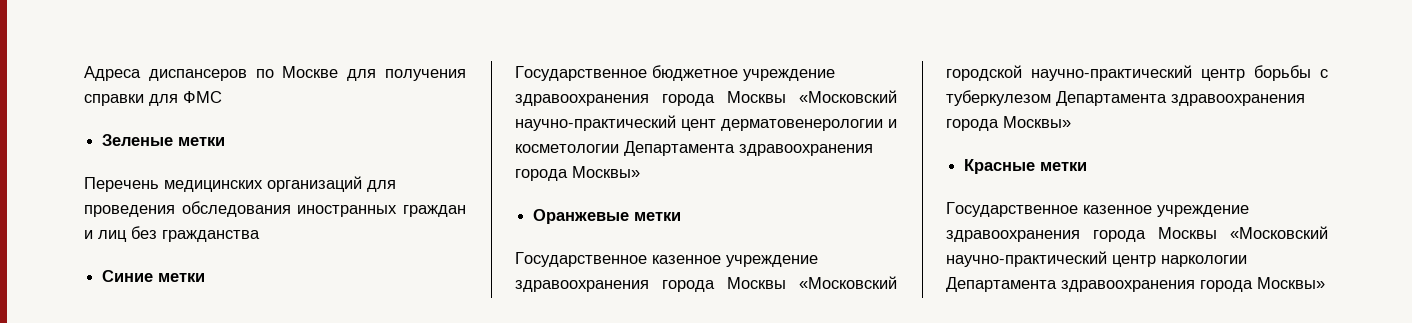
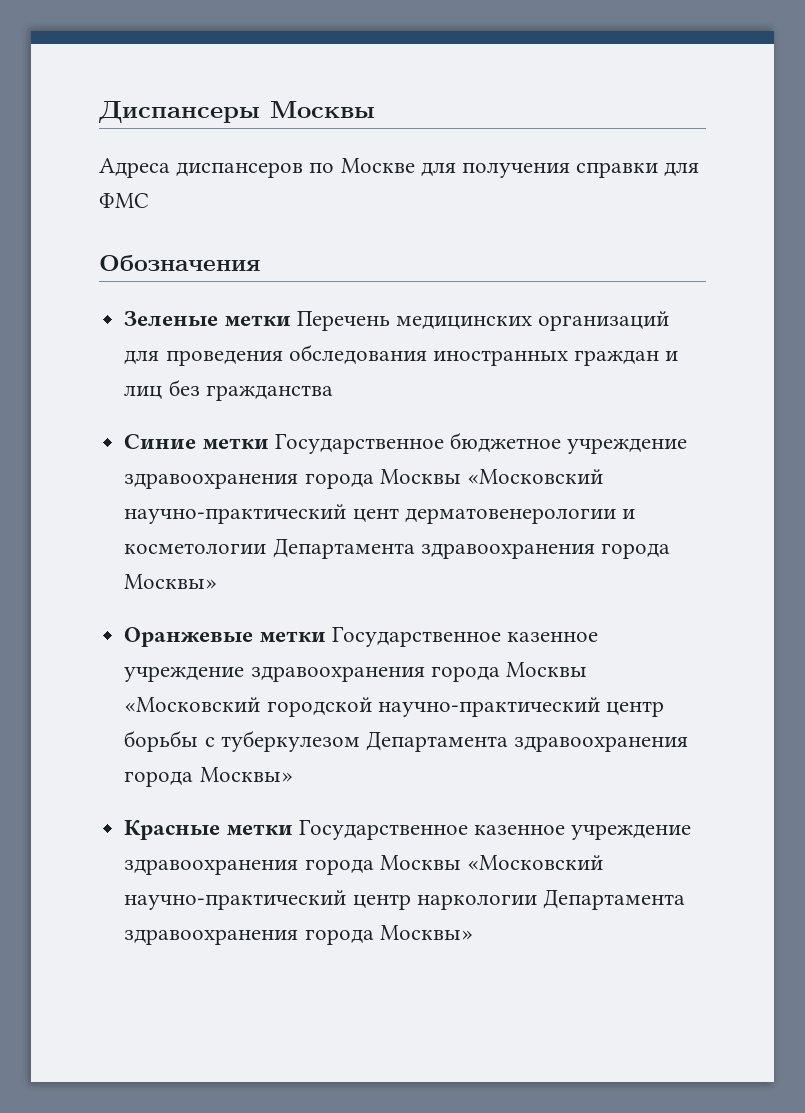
+ Диспансеры Москвы
+ Обозначения
- Зеленые метки
- Перечень медицинских организаций для проведения обследования иностранных граждан и лиц без гражданства
+ Зеленые метки Перечень медицинских организаций для проведения обследования иностранных граждан и лиц без гражданства
- Синие метки
- Государственное бюджетное учреждение здравоохранения города Москвы «Московский научно-практический цент дерматовенерологии и косметологии Департамента здравоохранения города Москвы»
+ Синие метки Государственное бюджетное учреждение здравоохранения города Москвы «Московский научно-практический цент дерматовенерологии и косметологии Департамента здравоохранения города Москвы»
- Оранжевые метки
- Государственное казенное учреждение здравоохранения города Москвы «Московский городской научно-практический центр борьбы с туберкулезом Департамента здравоохранения города Москвы»
+ Оранжевые метки Государственное казенное учреждение здравоохранения города Москвы «Московский городской научно-практический центр борьбы с туберкулезом Департамента здравоохранения города Москвы»
- Красные метки
- Государственное казенное учреждение здравоохранения города Москвы «Московский научно-практический центр наркологии Департамента здравоохранения города Москвы»
+ Красные метки Государственное казенное учреждение здравоохранения города Москвы «Московский научно-практический центр наркологии Департамента здравоохранения города Москвы»

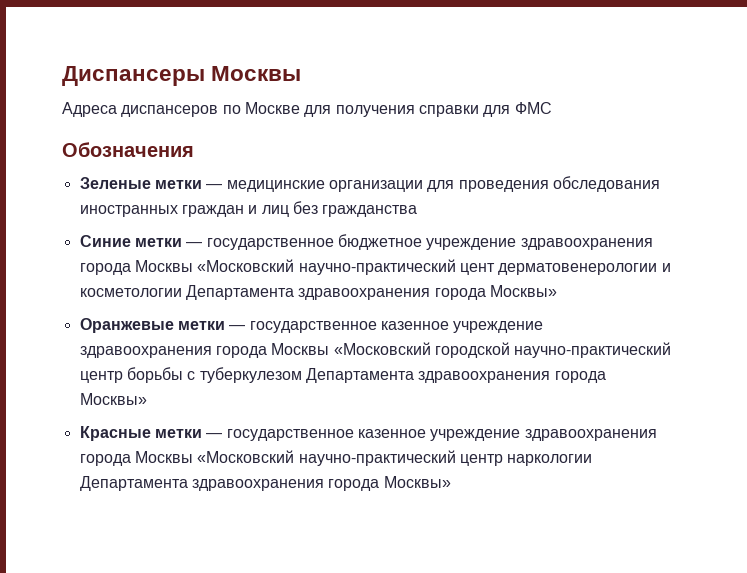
- Зеленые метки Перечень медицинских организаций для проведения обследования иностранных граждан и лиц без гражданства
+ Зеленые метки — медицинские организации для проведения обследования иностранных граждан и лиц без гражданства
- Синие метки Государственное бюджетное учреждение здравоохранения города Москвы «Московский научно-практический цент дерматовенерологии и косметологии Департамента здравоохранения города Москвы»
+ Синие метки — государственное бюджетное учреждение здравоохранения города Москвы «Московский научно-практический цент дерматовенерологии и косметологии Департамента здравоохранения города Москвы»
- Оранжевые метки Государственное казенное учреждение здравоохранения города Москвы «Московский городской научно-практический центр борьбы с туберкулезом Департамента здравоохранения города Москвы»
+ Оранжевые метки — государственное казенное учреждение здравоохранения города Москвы «Московский городской научно-практический центр борьбы с туберкулезом Департамента здравоохранения города Москвы»
- Красные метки Государственное казенное учреждение здравоохранения города Москвы «Московский научно-практический центр наркологии Департамента здравоохранения города Москвы»
+ Красные метки — государственное казенное учреждение здравоохранения города Москвы «Московский научно-практический центр наркологии Департамента здравоохранения города Москвы»

